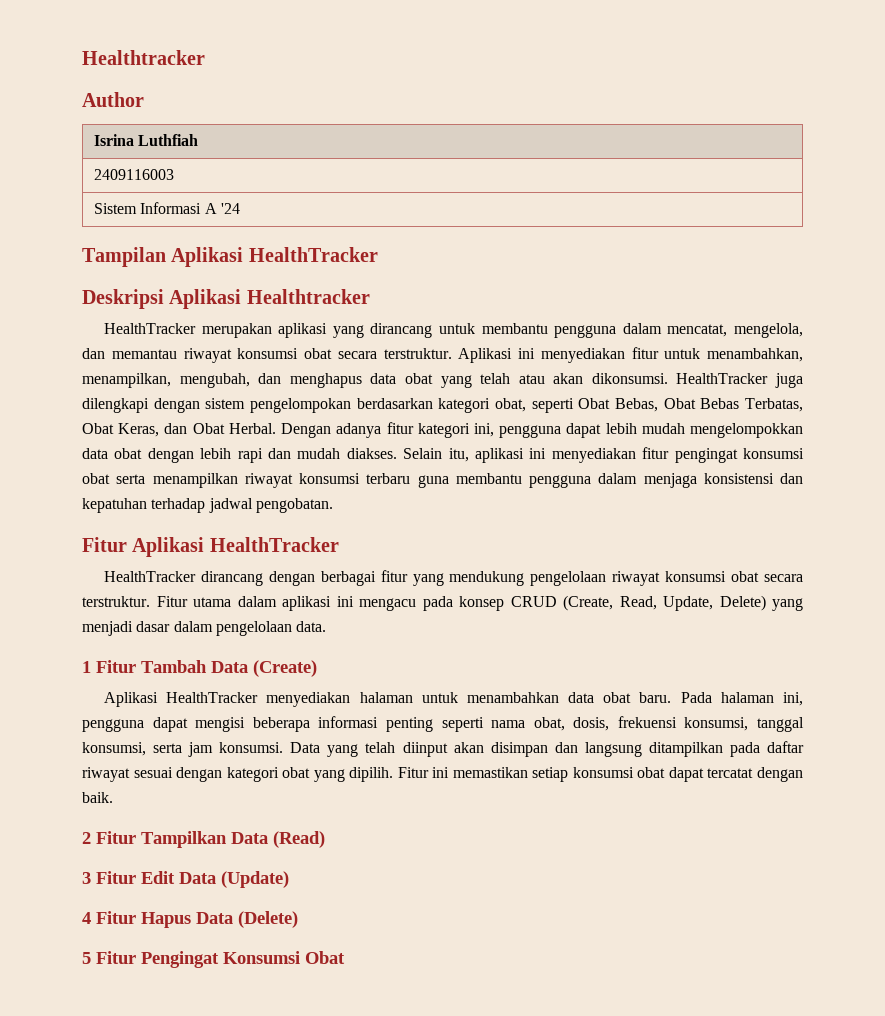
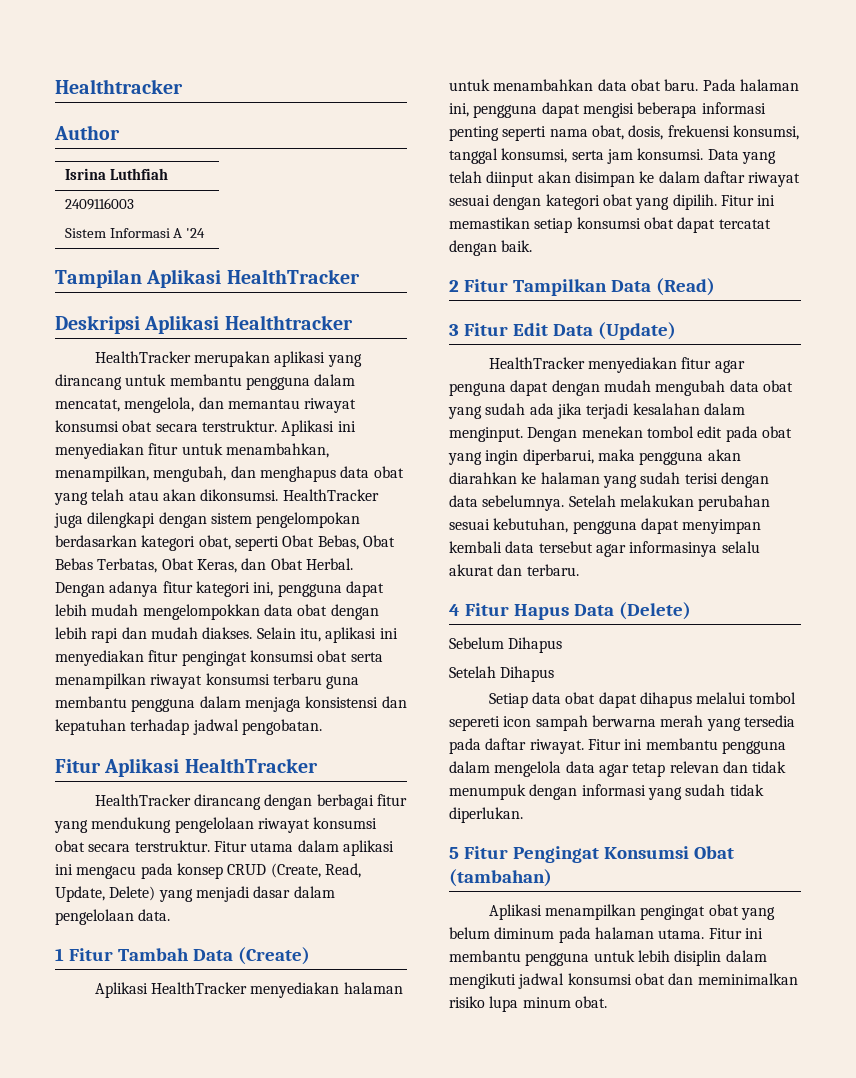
- Data yang telah diinput akan disimpan dan langsung ditampilkan pada daftar riwayat sesuai dengan kategori obat yang dipilih.
+ Data yang telah diinput akan disimpan ke dalam daftar riwayat sesuai dengan kategori obat yang dipilih.
+ HealthTracker menyediakan fitur agar penguna dapat dengan mudah mengubah data obat yang sudah ada jika terjadi kesalahan dalam menginput. Dengan menekan tombol edit pada obat yang ingin diperbarui, maka pengguna akan diarahkan ke halaman yang sudah terisi dengan data sebelumnya. Setelah melakukan perubahan sesuai kebutuhan, pengguna dapat menyimpan kembali data tersebut agar informasinya selalu akurat dan terbaru.
+ Sebelum Dihapus
+ Setelah Dihapus
+ Setiap data obat dapat dihapus melalui tombol sepereti icon sampah berwarna merah yang tersedia pada daftar riwayat. Fitur ini membantu pengguna dalam mengelola data agar tetap relevan dan tidak menumpuk dengan informasi yang sudah tidak diperlukan.
- 5 Fitur Pengingat Konsumsi Obat
+ 5 Fitur Pengingat Konsumsi Obat (tambahan)
+ Aplikasi menampilkan pengingat obat yang belum diminum pada halaman utama. Fitur ini membantu pengguna untuk lebih disiplin dalam mengikuti jadwal konsumsi obat dan meminimalkan risiko lupa minum obat.

